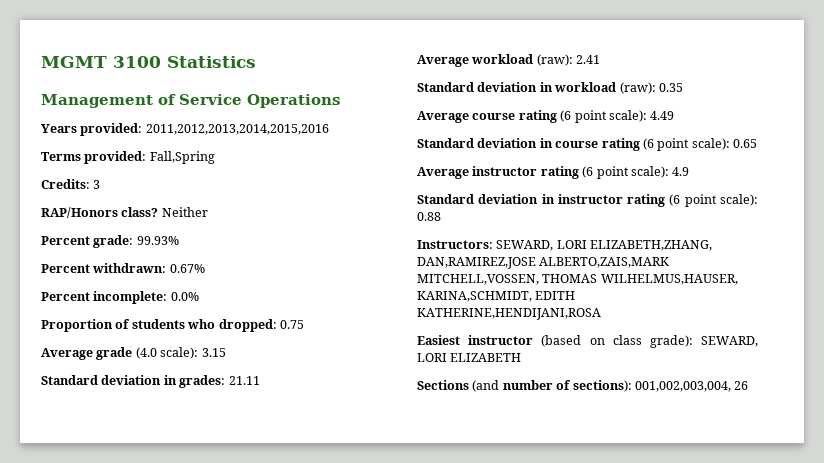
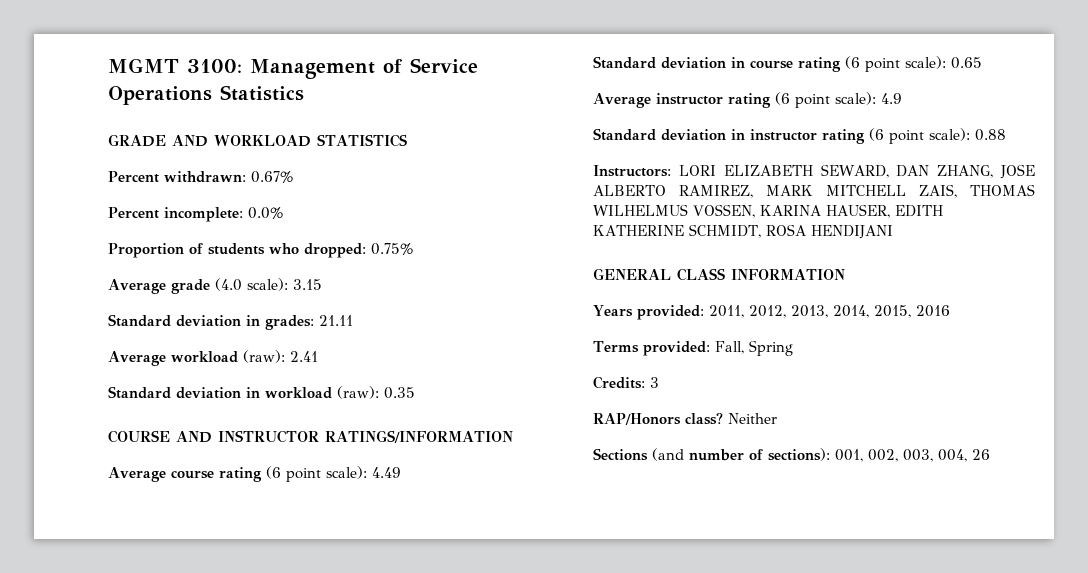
- MGMT 3100 Statistics
- Management of Service Operations
- Years provided: 2011,2012,2013,2014,2015,2016
- Terms provided: Fall,Spring
- Credits: 3
- RAP/Honors class? Neither
- Percent grade: 99.93%
+ MGMT 3100: Management of Service Operations Statistics
+ GRADE AND WORKLOAD STATISTICS
- Proportion of students who dropped: 0.75
+ Proportion of students who dropped: 0.75%
+ COURSE AND INSTRUCTOR RATINGS/INFORMATION
- Instructors: SEWARD, LORI ELIZABETH,ZHANG, DAN,RAMIREZ,JOSE ALBERTO,ZAIS,MARK MITCHELL,VOSSEN, THOMAS WILHELMUS,HAUSER, KARINA,SCHMIDT, EDITH KATHERINE,HENDIJANI,ROSA
- Easiest instructor (based on class grade): SEWARD, LORI ELIZABETH
+ Instructors: LORI ELIZABETH SEWARD, DAN ZHANG, JOSE ALBERTO RAMIREZ, MARK MITCHELL ZAIS, THOMAS WILHELMUS VOSSEN, KARINA HAUSER, EDITH KATHERINE SCHMIDT, ROSA HENDIJANI
+ GENERAL CLASS INFORMATION
+ Years provided: 2011, 2012, 2013, 2014, 2015, 2016
+ Terms provided: Fall, Spring
+ Credits: 3
+ RAP/Honors class? Neither
- Sections (and number of sections): 001,002,003,004, 26
+ Sections (and number of sections): 001, 002, 003, 004, 26

